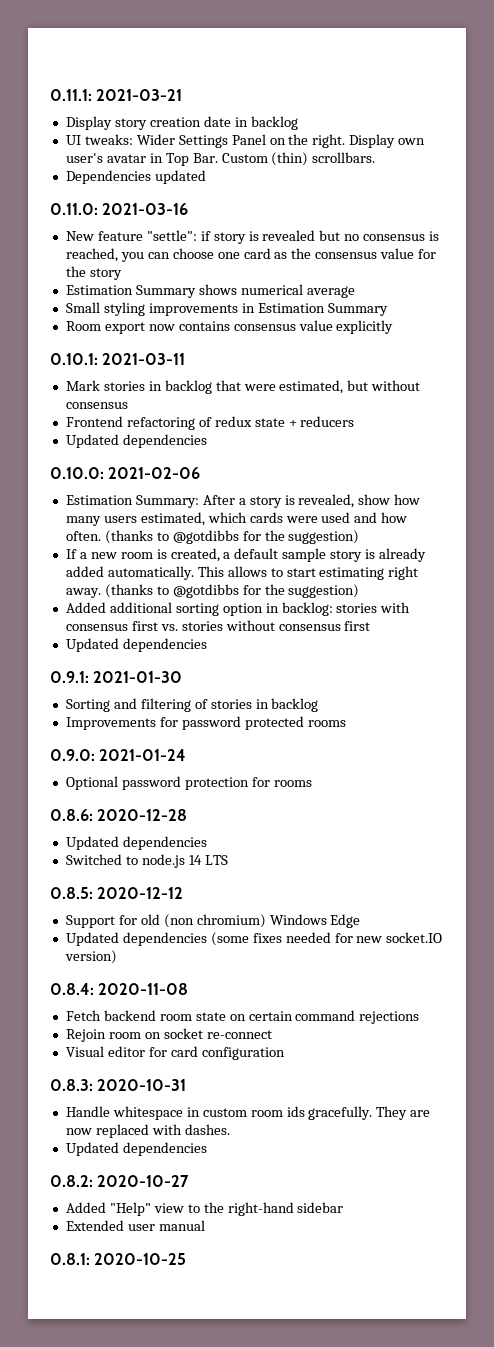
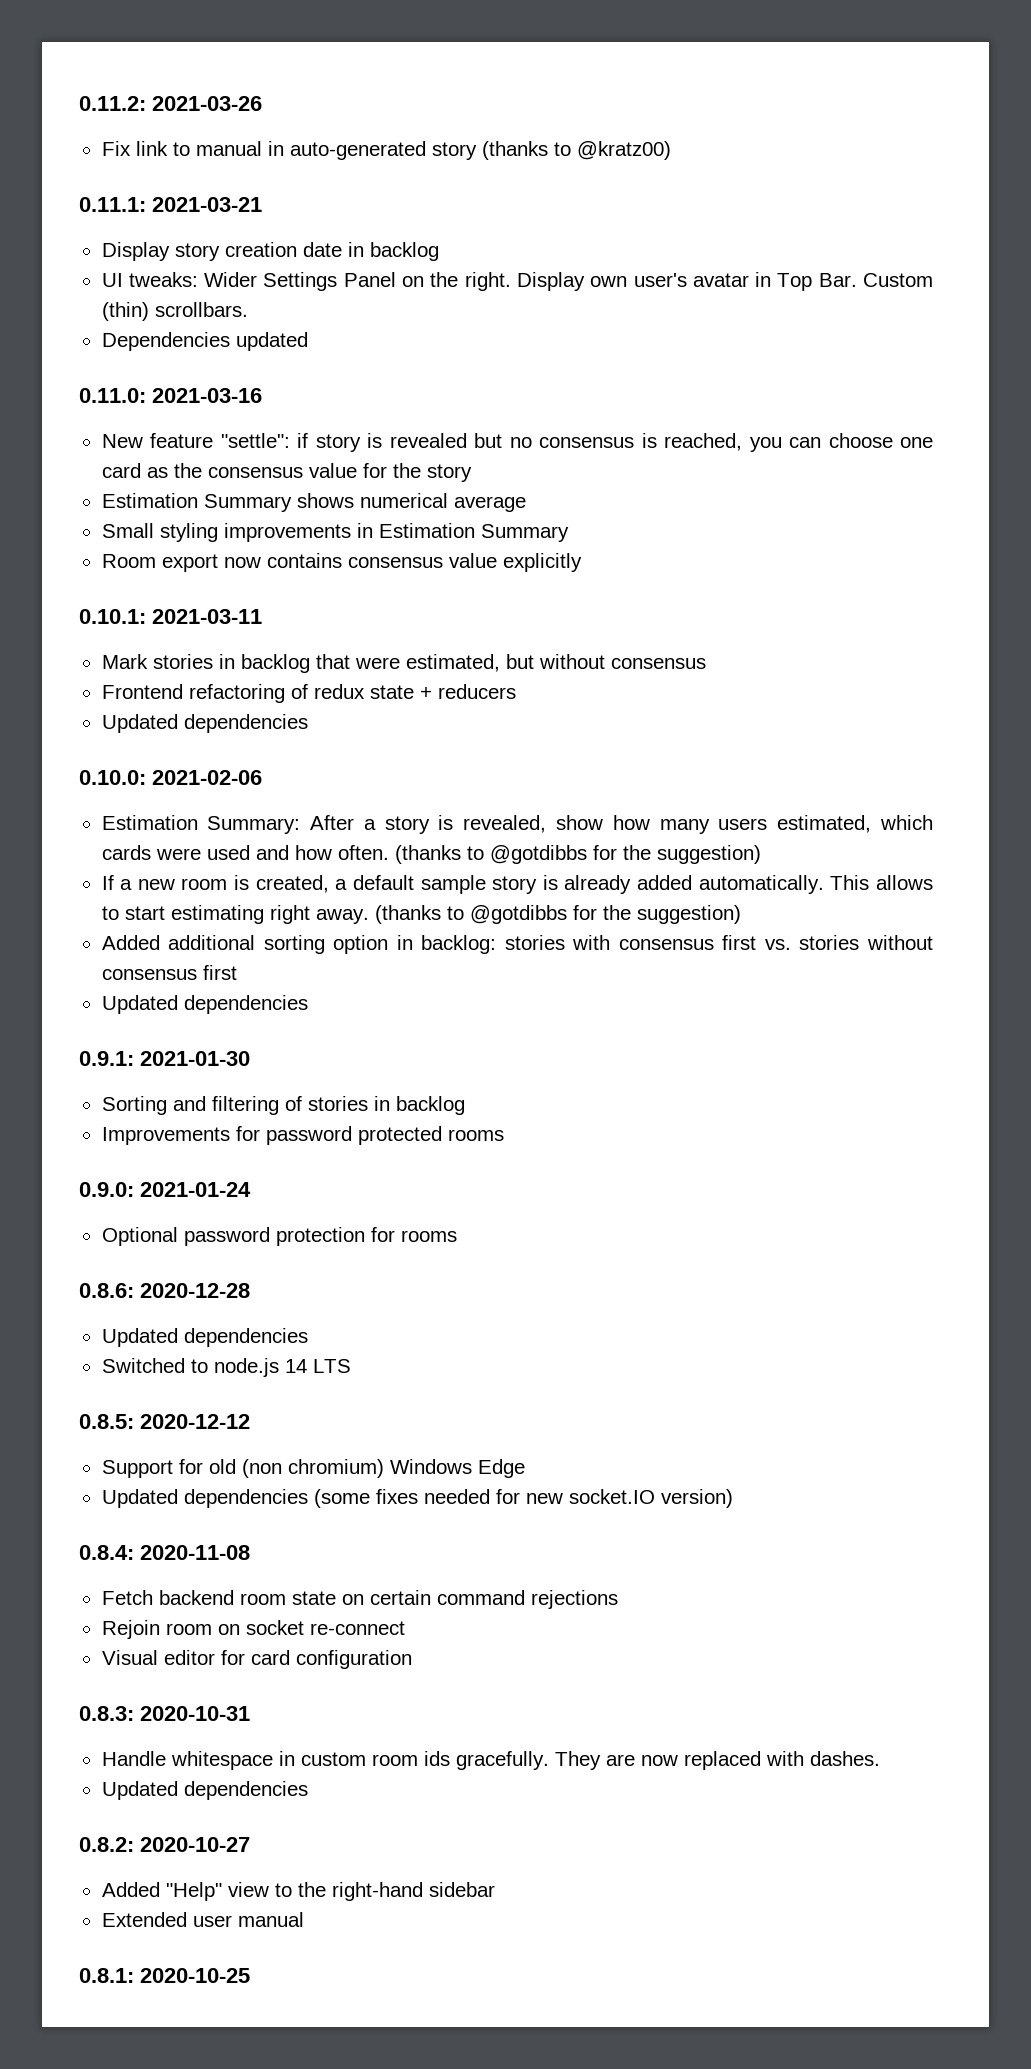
+ 0.11.2: 2021-03-26
+ Fix link to manual in auto-generated story (thanks to @kratz00)

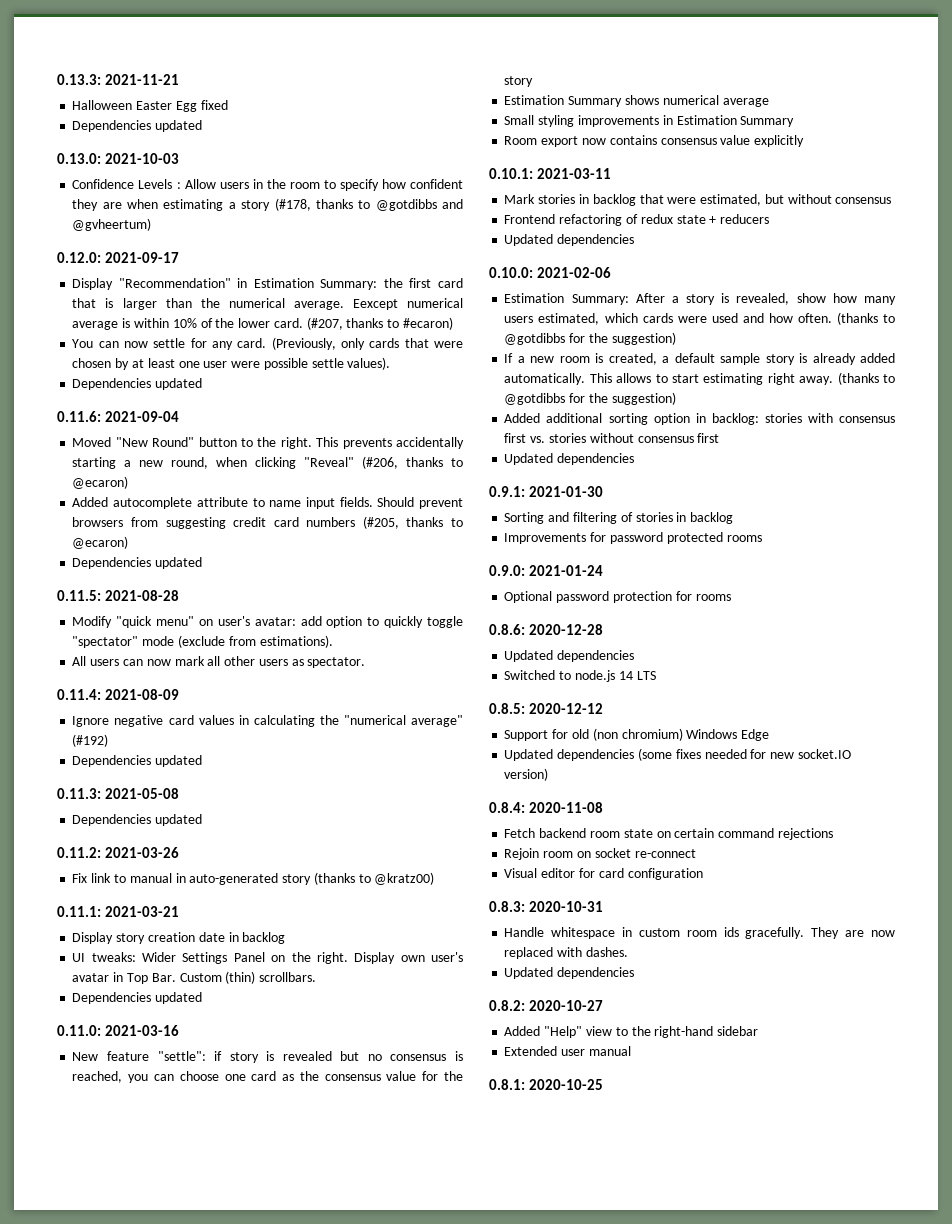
+ 0.13.3: 2021-11-21
+ Halloween Easter Egg fixed
+ Dependencies updated
+ 0.13.0: 2021-10-03
+ Confidence Levels : Allow users in the room to specify how confident they are when estimating a story (#178, thanks to @gotdibbs and @gvheertum)
+ 0.12.0: 2021-09-17
+ Display "Recommendation" in Estimation Summary: the first card that is larger than the numerical average. Eexcept numerical average is within 10% of the lower card. (#207, thanks to #ecaron)
+ You can now settle for any card. (Previously, only cards that were chosen by at least one user were possible settle values).
+ Dependencies updated
+ 0.11.6: 2021-09-04
+ Moved "New Round" button to the right. This prevents accidentally starting a new round, when clicking "Reveal" (#206, thanks to @ecaron)
+ Added autocomplete attribute to name input fields. Should prevent browsers from suggesting credit card numbers (#205, thanks to @ecaron)
+ Dependencies updated
+ 0.11.5: 2021-08-28
+ Modify "quick menu" on user's avatar: add option to quickly toggle "spectator" mode (exclude from estimations).
+ All users can now mark all other users as spectator.
+ 0.11.4: 2021-08-09
+ Ignore negative card values in calculating the "numerical average" (#192)
+ Dependencies updated
+ 0.11.3: 2021-05-08
+ Dependencies updated

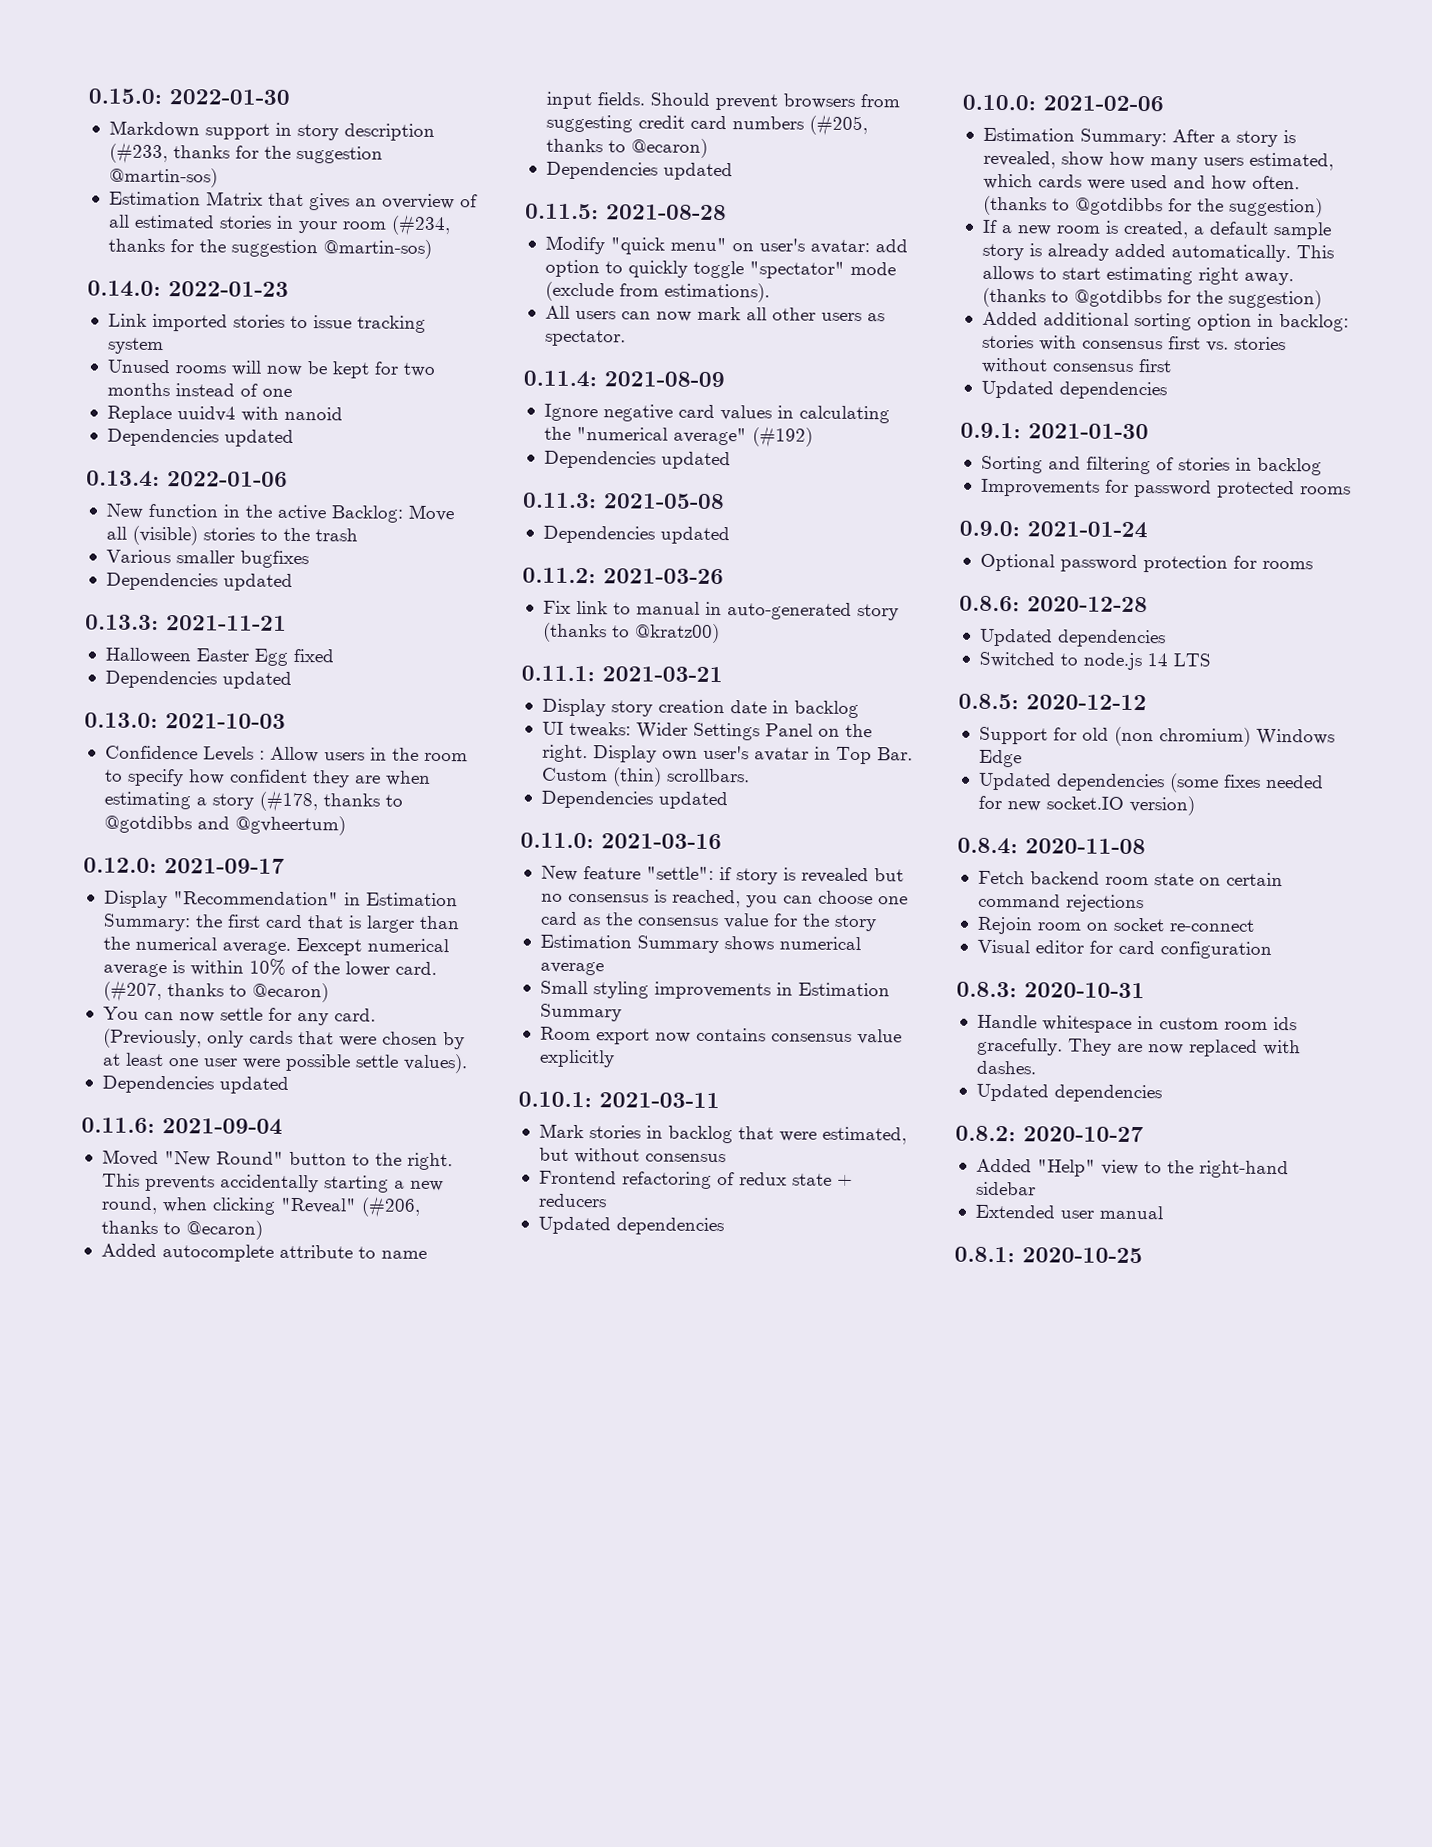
+ 0.15.0: 2022-01-30
+ Markdown support in story description (#233, thanks for the suggestion @martin-sos)
+ Estimation Matrix that gives an overview of all estimated stories in your room (#234, thanks for the suggestion @martin-sos)
+ 0.14.0: 2022-01-23
+ Link imported stories to issue tracking system
+ Unused rooms will now be kept for two months instead of one
+ Replace uuidv4 with nanoid
+ Dependencies updated
+ 0.13.4: 2022-01-06
+ New function in the active Backlog: Move all (visible) stories to the trash
+ Various smaller bugfixes
+ Dependencies updated
- (#207, thanks to #ecaron)
+ (#207, thanks to @ecaron)

